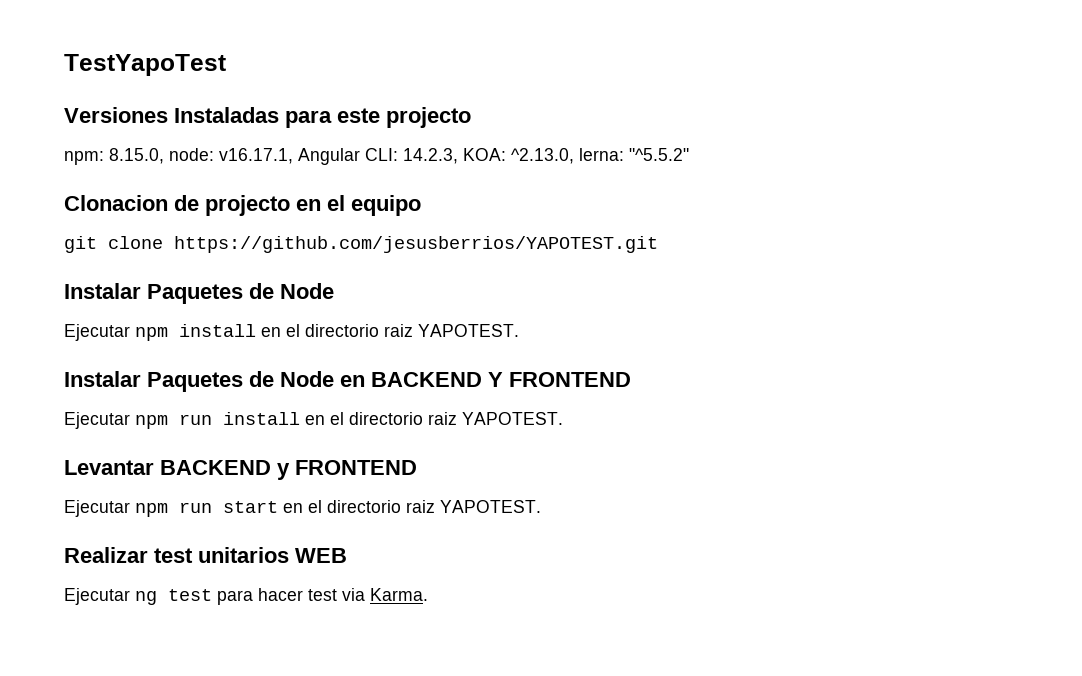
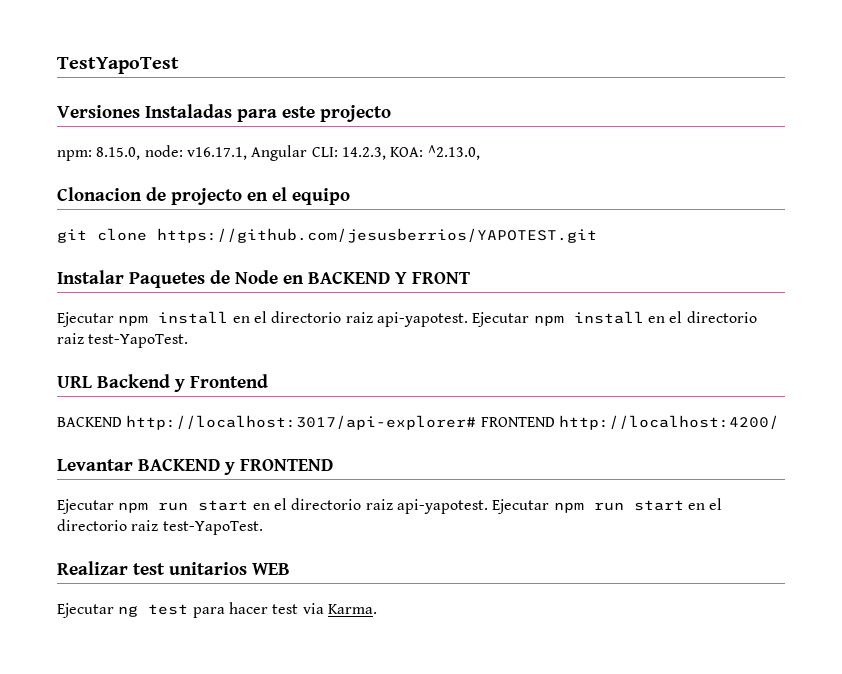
- npm: 8.15.0, node: v16.17.1, Angular CLI: 14.2.3, KOA: ^2.13.0, lerna: "^5.5.2"
+ npm: 8.15.0, node: v16.17.1, Angular CLI: 14.2.3, KOA: ^2.13.0,
  git clone https://github.com/jesusberrios/YAPOTEST.git
- Instalar Paquetes de Node
- Ejecutar npm install en el directorio raiz YAPOTEST.
- Instalar Paquetes de Node en BACKEND Y FRONTEND
- Ejecutar npm run install en el directorio raiz YAPOTEST.
+ Instalar Paquetes de Node en BACKEND Y FRONT
+ Ejecutar npm install en el directorio raiz api-yapotest. Ejecutar npm install en el directorio raiz test-YapoTest.
+ URL Backend y Frontend
+ BACKEND http://localhost:3017/api-explorer# FRONTEND http://localhost:4200/
- Ejecutar npm run start en el directorio raiz YAPOTEST.
+ Ejecutar npm run start en el directorio raiz api-yapotest. Ejecutar npm run start en el directorio raiz test-YapoTest.

